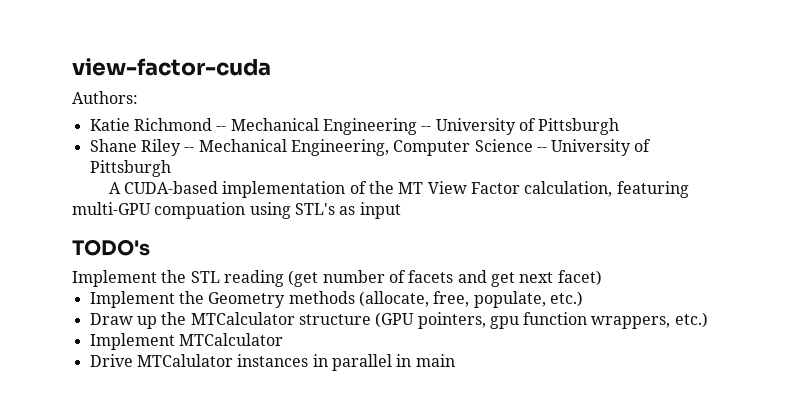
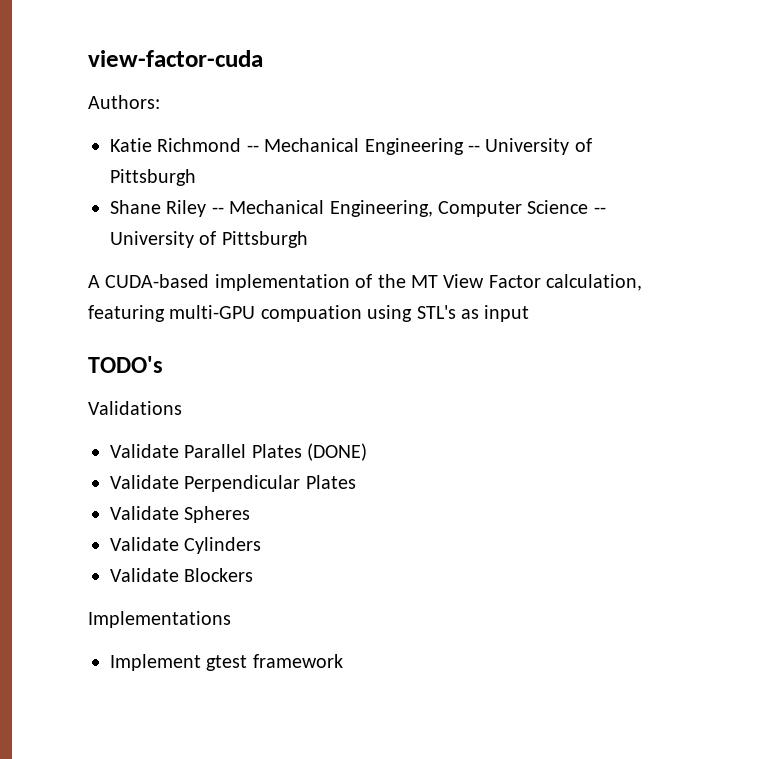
- Implement the STL reading (get number of facets and get next facet)
- Implement the Geometry methods (allocate, free, populate, etc.)
- Draw up the MTCalculator structure (GPU pointers, gpu function wrappers, etc.)
- Implement MTCalculator
- Drive MTCalulator instances in parallel in main
+ Validations
+ Validate Parallel Plates (DONE)
+ Validate Perpendicular Plates
+ Validate Spheres
+ Validate Cylinders
+ Validate Blockers
+ Implementations
+ Implement gtest framework

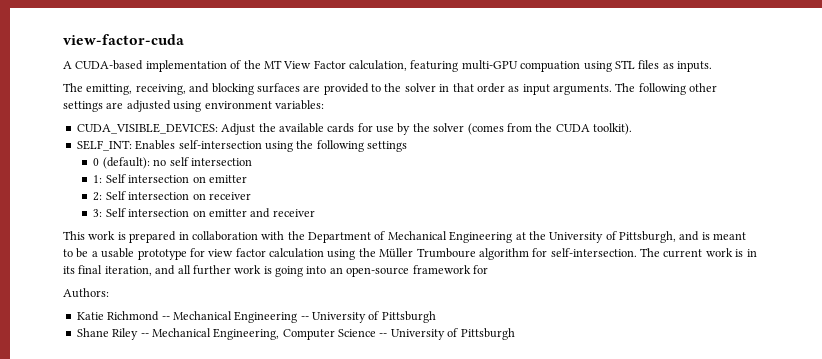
+ A CUDA-based implementation of the MT View Factor calculation, featuring multi-GPU compuation using STL files as inputs.
+ The emitting, receiving, and blocking surfaces are provided to the solver in that order as input arguments. The following other settings are adjusted using environment variables:
+ CUDA_VISIBLE_DEVICES: Adjust the available cards for use by the solver (comes from the CUDA toolkit).
+ SELF_INT: Enables self-intersection using the following settings
+ 0 (default): no self intersection
+ 1: Self intersection on emitter
+ 2: Self intersection on receiver
+ 3: Self intersection on emitter and receiver
+ This work is prepared in collaboration with the Department of Mechanical Engineering at the University of Pittsburgh, and is meant to be a usable prototype for view factor calculation using the Müller Trumboure algorithm for self-intersection. The current work is in its final iteration, and all further work is going into an open-source framework for
- A CUDA-based implementation of the MT View Factor calculation, featuring multi-GPU compuation using STL's as input
- TODO's
- Validations
- Validate Parallel Plates (DONE)
- Validate Perpendicular Plates
- Validate Spheres
- Validate Cylinders
- Validate Blockers
- Implementations
- Implement gtest framework

